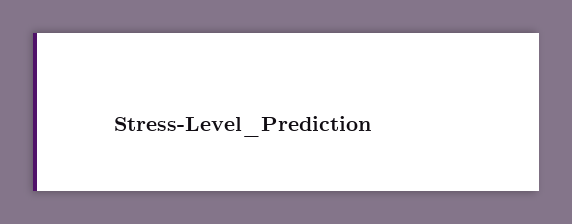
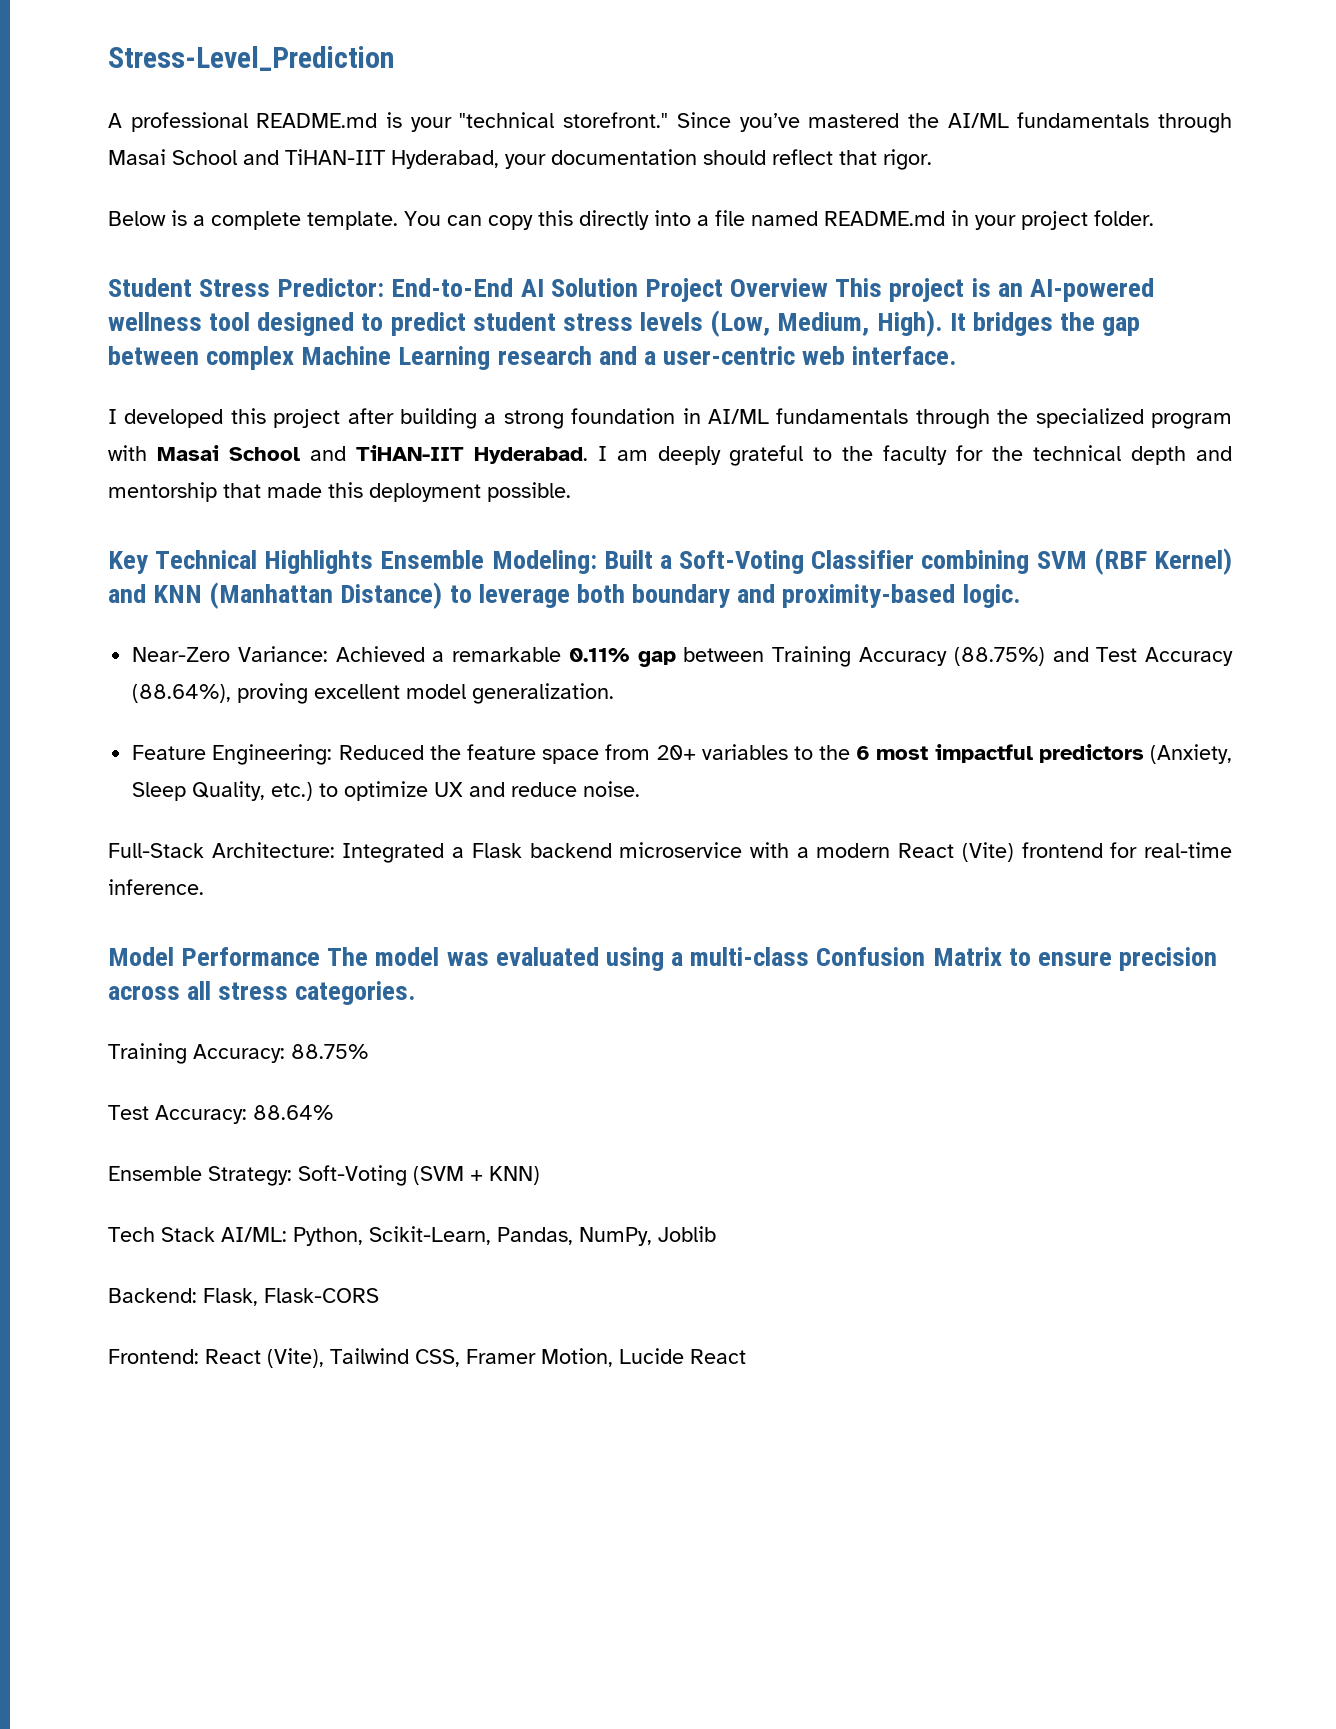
+ A professional README.md is your "technical storefront." Since you’ve mastered the AI/ML fundamentals through Masai School and TiHAN-IIT Hyderabad, your documentation should reflect that rigor.
+ Below is a complete template. You can copy this directly into a file named README.md in your project folder.
+ Student Stress Predictor: End-to-End AI Solution Project Overview This project is an AI-powered wellness tool designed to predict student stress levels (Low, Medium, High). It bridges the gap between complex Machine Learning research and a user-centric web interface.
+ I developed this project after building a strong foundation in AI/ML fundamentals through the specialized program with Masai School and TiHAN-IIT Hyderabad. I am deeply grateful to the faculty for the technical depth and mentorship that made this deployment possible.
+ Key Technical Highlights Ensemble Modeling: Built a Soft-Voting Classifier combining SVM (RBF Kernel) and KNN (Manhattan Distance) to leverage both boundary and proximity-based logic.
+ Near-Zero Variance: Achieved a remarkable 0.11% gap between Training Accuracy (88.75%) and Test Accuracy (88.64%), proving excellent model generalization.
+ Feature Engineering: Reduced the feature space from 20+ variables to the 6 most impactful predictors (Anxiety, Sleep Quality, etc.) to optimize UX and reduce noise.
+ Full-Stack Architecture: Integrated a Flask backend microservice with a modern React (Vite) frontend for real-time inference.
+ Model Performance The model was evaluated using a multi-class Confusion Matrix to ensure precision across all stress categories.
+ Training Accuracy: 88.75%
+ Test Accuracy: 88.64%
+ Ensemble Strategy: Soft-Voting (SVM + KNN)
+ Tech Stack AI/ML: Python, Scikit-Learn, Pandas, NumPy, Joblib
+ Backend: Flask, Flask-CORS
+ Frontend: React (Vite), Tailwind CSS, Framer Motion, Lucide React

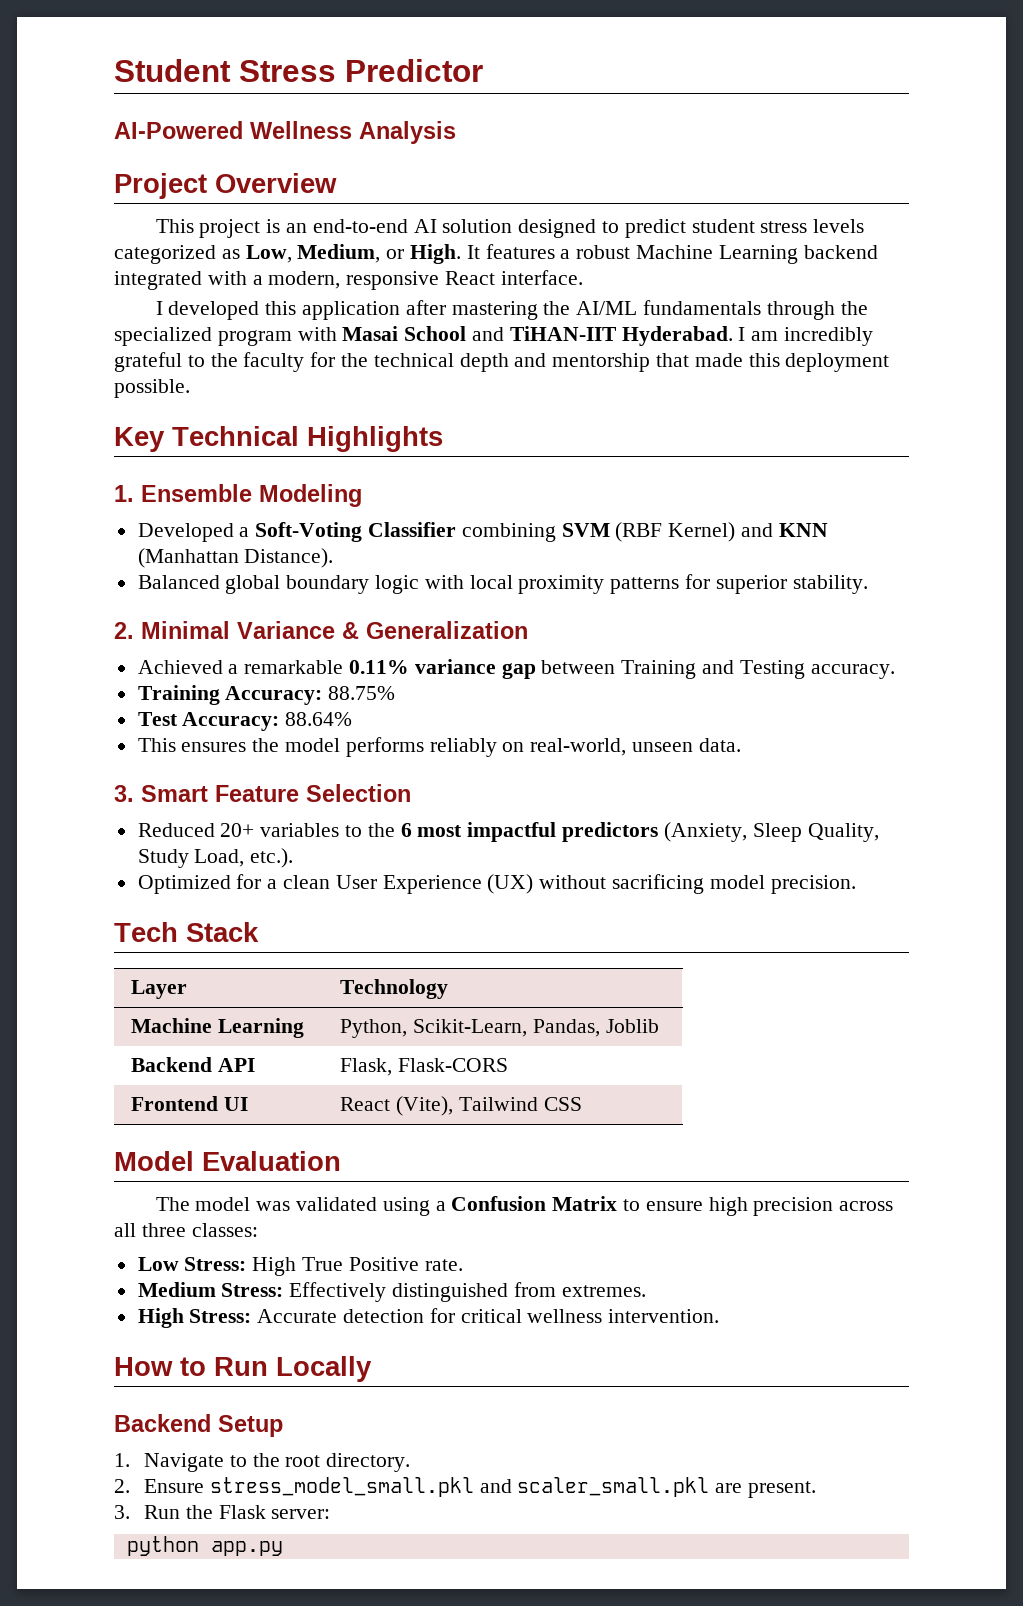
- Stress-Level_Prediction
- A professional README.md is your "technical storefront." Since you’ve mastered the AI/ML fundamentals through Masai School and TiHAN-IIT Hyderabad, your documentation should reflect that rigor.
- Below is a complete template. You can copy this directly into a file named README.md in your project folder.
- Student Stress Predictor: End-to-End AI Solution Project Overview This project is an AI-powered wellness tool designed to predict student stress levels (Low, Medium, High). It bridges the gap between complex Machine Learning research and a user-centric web interface.
- I developed this project after building a strong foundation in AI/ML fundamentals through the specialized program with Masai School and TiHAN-IIT Hyderabad.
+ Student Stress Predictor
+ AI-Powered Wellness Analysis
+ Project Overview
+ This project is an end-to-end AI solution designed to predict student stress levels categorized as Low, Medium, or High. It features a robust Machine Learning backend integrated with a modern, responsive React interface.
+ I developed this application after mastering the AI/ML fundamentals through the specialized program with Masai School and TiHAN-IIT Hyderabad.
- I am deeply grateful to the faculty for the technical depth and mentorship that made this deployment possible.
+ I am incredibly grateful to the faculty for the technical depth and mentorship that made this deployment possible.
- Key Technical Highlights Ensemble Modeling: Built a Soft-Voting Classifier combining SVM (RBF Kernel) and KNN (Manhattan Distance) to leverage both boundary and proximity-based logic.
- Near-Zero Variance: Achieved a remarkable 0.11% gap between Training Accuracy (88.75%) and Test Accuracy (88.64%), proving excellent model generalization.
- Feature Engineering: Reduced the feature space from 20+ variables to the 6 most impactful predictors (Anxiety, Sleep Quality, etc.) to optimize UX and reduce noise.
- Full-Stack Architecture: Integrated a Flask backend microservice with a modern React (Vite) frontend for real-time inference.
+ Key Technical Highlights
+ 1. Ensemble Modeling
+ Developed a Soft-Voting Classifier combining SVM (RBF Kernel) and KNN (Manhattan Distance).
+ Balanced global boundary logic with local proximity patterns for superior stability.
+ 2. Minimal Variance & Generalization
+ Achieved a remarkable 0.11% variance gap between Training and Testing accuracy.
+ Training Accuracy: 88.75%
+ Test Accuracy: 88.64%
+ This ensures the model performs reliably on real-world, unseen data.
+ 3. Smart Feature Selection
+ Reduced 20+ variables to the 6 most impactful predictors (Anxiety, Sleep Quality, Study Load, etc.).
+ Optimized for a clean User Experience (UX) without sacrificing model precision.
+ Tech Stack
+ Layer | Technology
+ Machine Learning | Python, Scikit-Learn, Pandas, Joblib
+ Backend API | Flask, Flask-CORS
+ Frontend UI | React (Vite), Tailwind CSS
- Model Performance The model was evaluated using a multi-class Confusion Matrix to ensure precision across all stress categories.
- Training Accuracy: 88.75%
- Test Accuracy: 88.64%
- Ensemble Strategy: Soft-Voting (SVM + KNN)
- Tech Stack AI/ML: Python, Scikit-Learn, Pandas, NumPy, Joblib
- Backend: Flask, Flask-CORS
- Frontend: React (Vite), Tailwind CSS, Framer Motion, Lucide React
+ Model Evaluation
+ The model was validated using a Confusion Matrix to ensure high precision across all three classes:
+ Low Stress: High True Positive rate.
+ Medium Stress: Effectively distinguished from extremes.
+ High Stress: Accurate detection for critical wellness intervention.
+ How to Run Locally
+ Backend Setup
+ 1. Navigate to the root directory.
+ 2. Ensure stress_model_small.pkl and scaler_small.pkl are present.
+ 3. Run the Flask server:
+ python app.py

